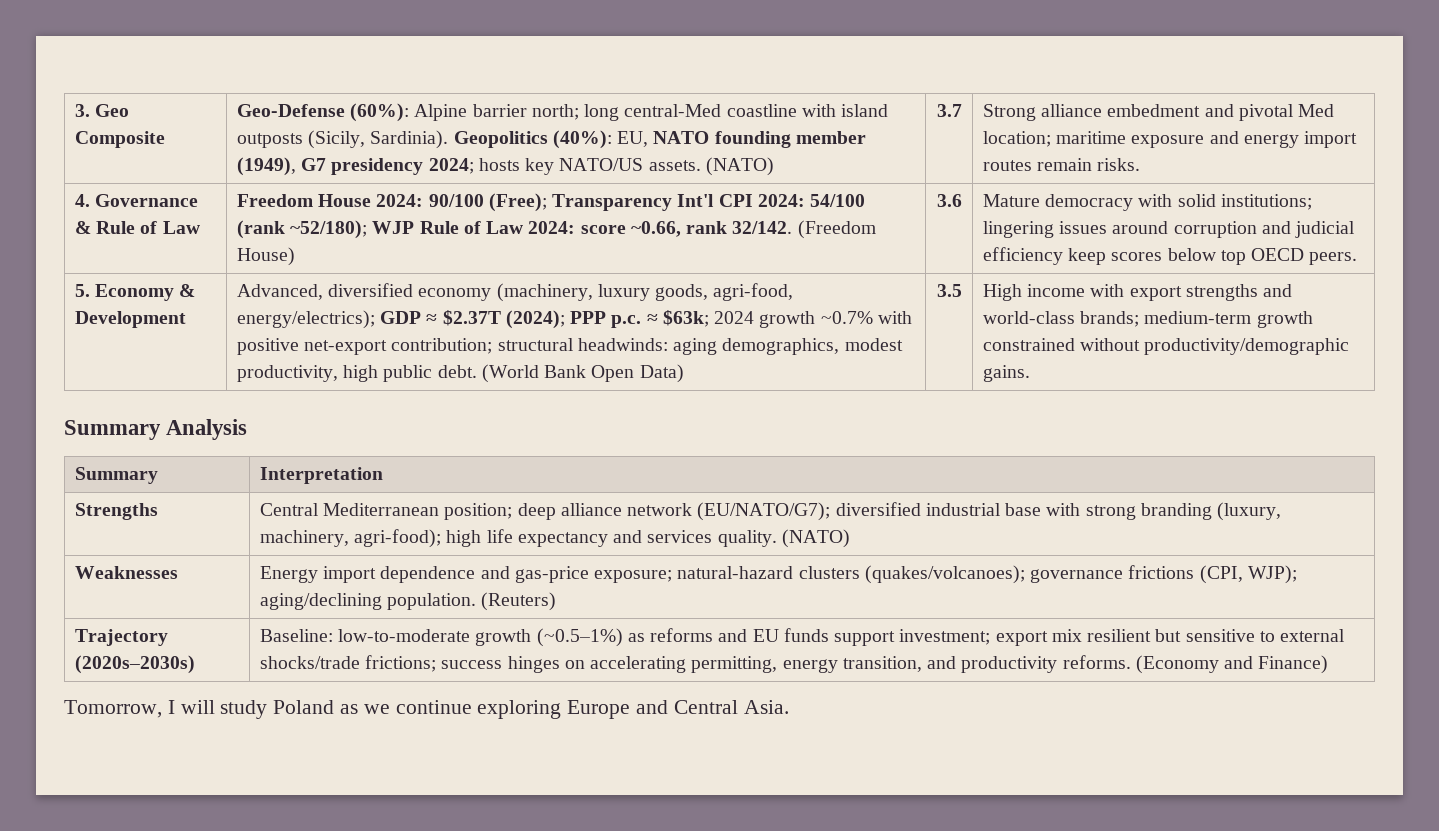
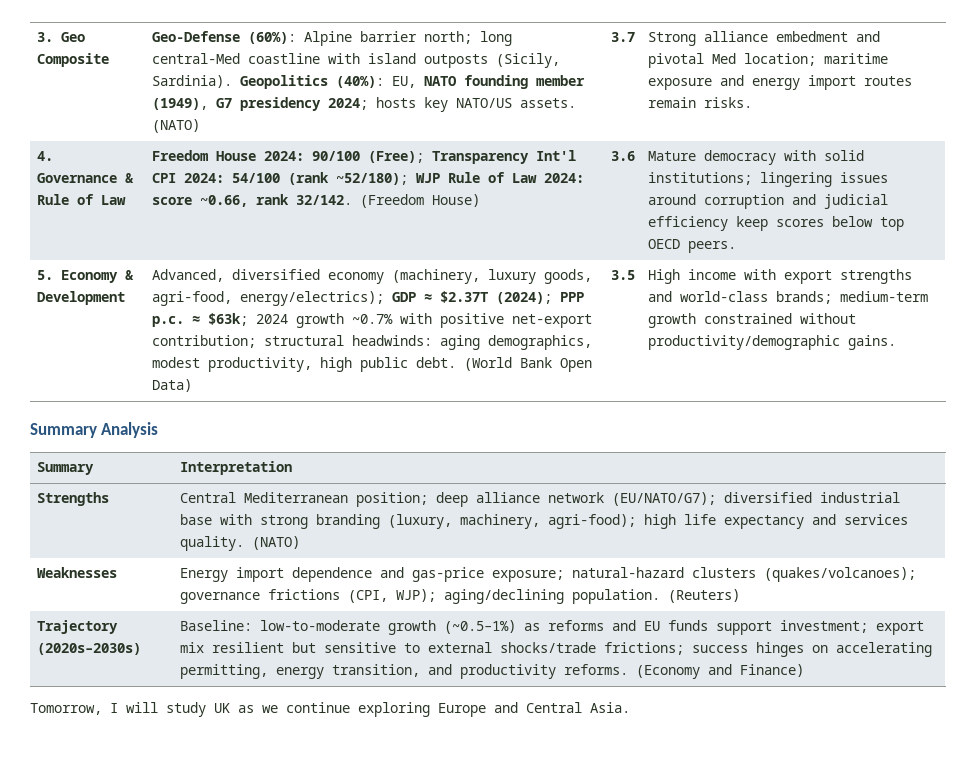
- Tomorrow, I will study Poland as we continue exploring Europe and Central Asia.
+ Tomorrow, I will study UK as we continue exploring Europe and Central Asia.

